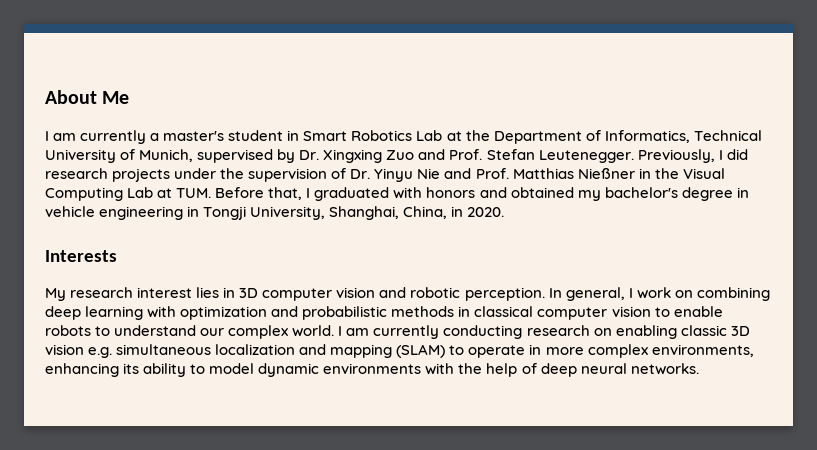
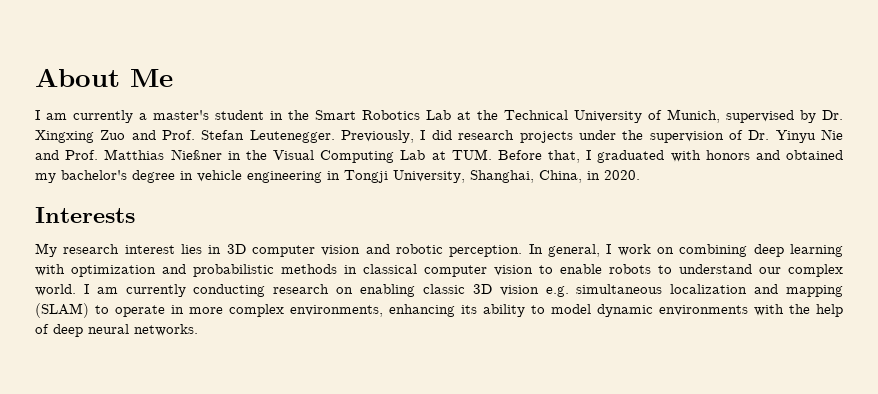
- I am currently a master's student in Smart Robotics Lab at the Department of Informatics, Technical University of Munich, supervised by Dr. Xingxing Zuo and Prof. Stefan Leutenegger.
+ I am currently a master's student in the Smart Robotics Lab at the Technical University of Munich, supervised by Dr. Xingxing Zuo and Prof. Stefan Leutenegger.

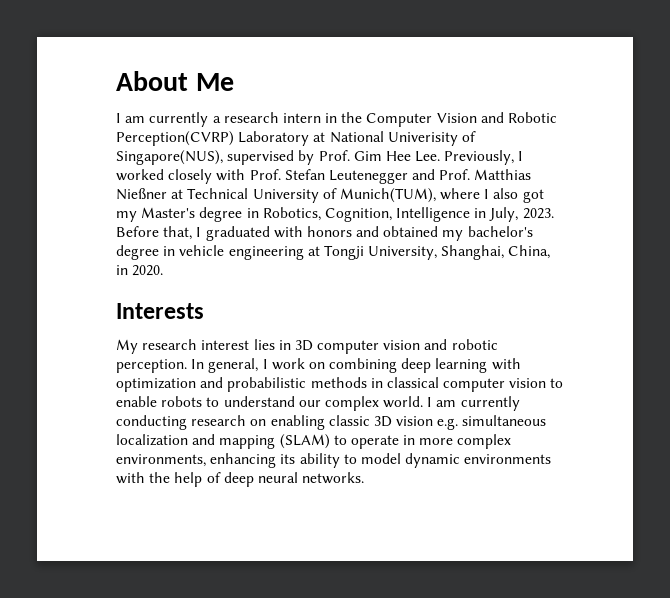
- I am currently a master's student in the Smart Robotics Lab at the Technical University of Munich, supervised by Dr. Xingxing Zuo and Prof. Stefan Leutenegger. Previously, I did research projects under the supervision of Dr. Yinyu Nie and Prof. Matthias Nießner in the Visual Computing Lab at TUM. Before that, I graduated with honors and obtained my bachelor's degree in vehicle engineering in Tongji University, Shanghai, China, in 2020.
+ I am currently a research intern in the Computer Vision and Robotic Perception(CVRP) Laboratory at National Univerisity of Singapore(NUS), supervised by Prof. Gim Hee Lee. Previously, I worked closely with Prof. Stefan Leutenegger and Prof. Matthias Nießner at Technical University of Munich(TUM), where I also got my Master's degree in Robotics, Cognition, Intelligence in July, 2023. Before that, I graduated with honors and obtained my bachelor's degree in vehicle engineering at Tongji University, Shanghai, China, in 2020.

